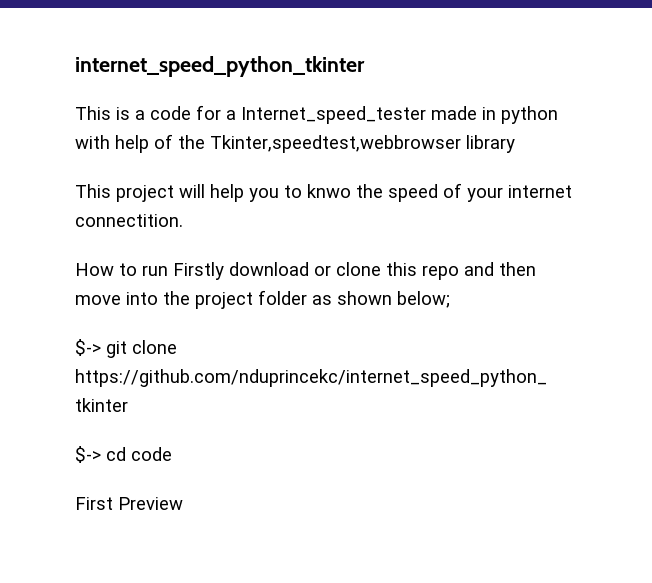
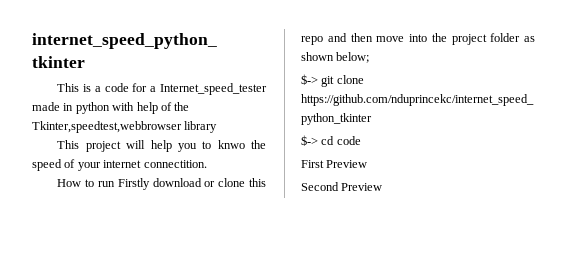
+ Second Preview

